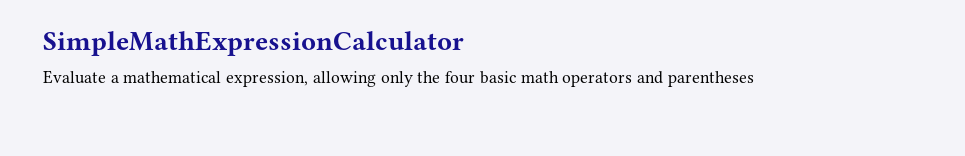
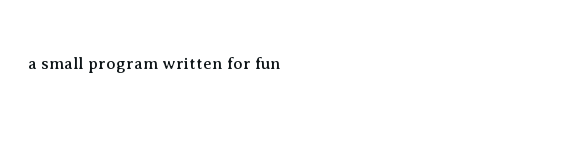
- SimpleMathExpressionCalculator
- Evaluate a mathematical expression, allowing only the four basic math operators and parentheses
+ a small program written for fun

